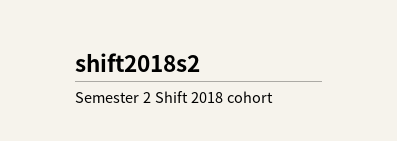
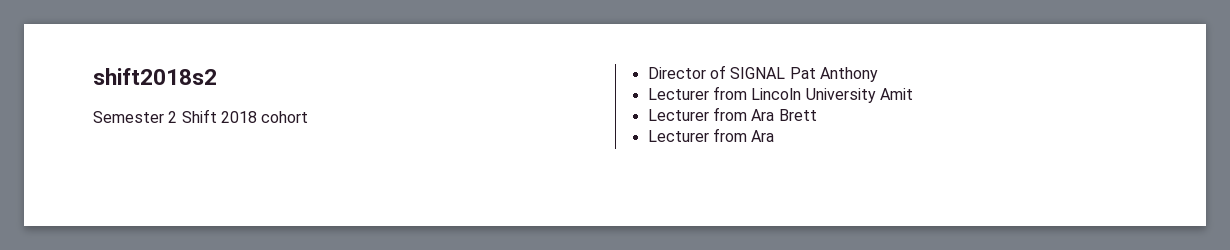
+ Director of SIGNAL Pat Anthony
+ Lecturer from Lincoln University Amit
+ Lecturer from Ara Brett
+ Lecturer from Ara

